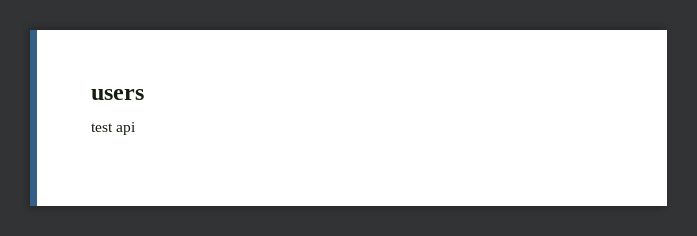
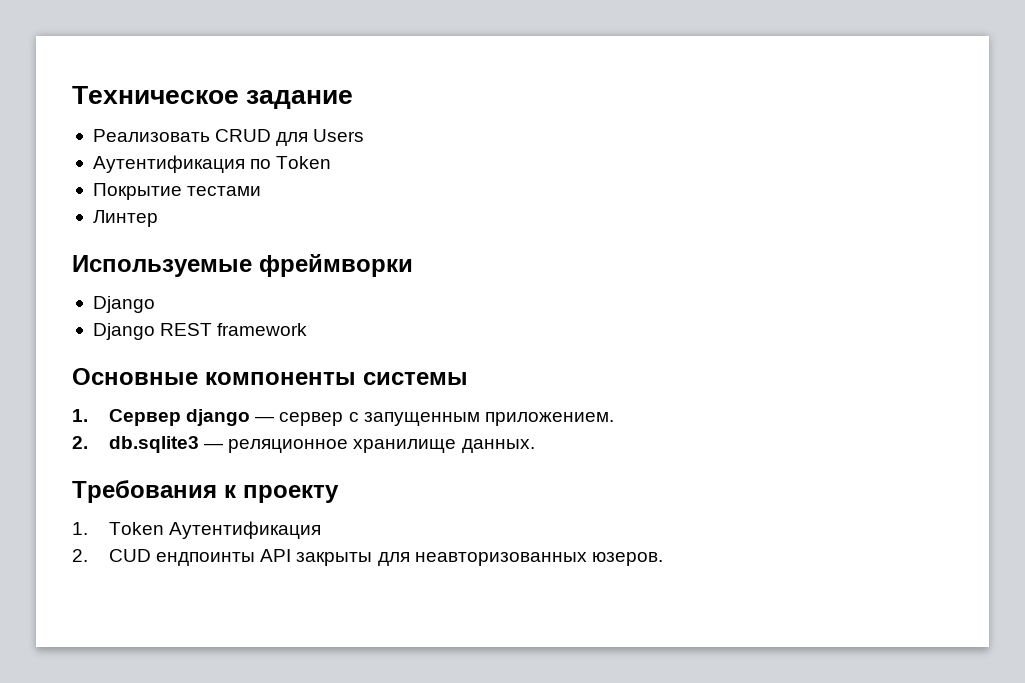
- users
- test api
+ Техническое задание
+ Реализовать CRUD для Users
+ Аутентификация по Token
+ Покрытие тестами
+ Линтер
+ Используемые фреймворки
+ Django
+ Django REST framework
+ Основные компоненты системы
+ 1. Cервер django — сервер с запущенным приложением.
+ 2. db.sqlite3 — реляционное хранилище данных.
+ Требования к проекту
+ 1. Token Аутентификация
+ 2. CUD ендпоинты API закрыты для неавторизованных юзеров.

